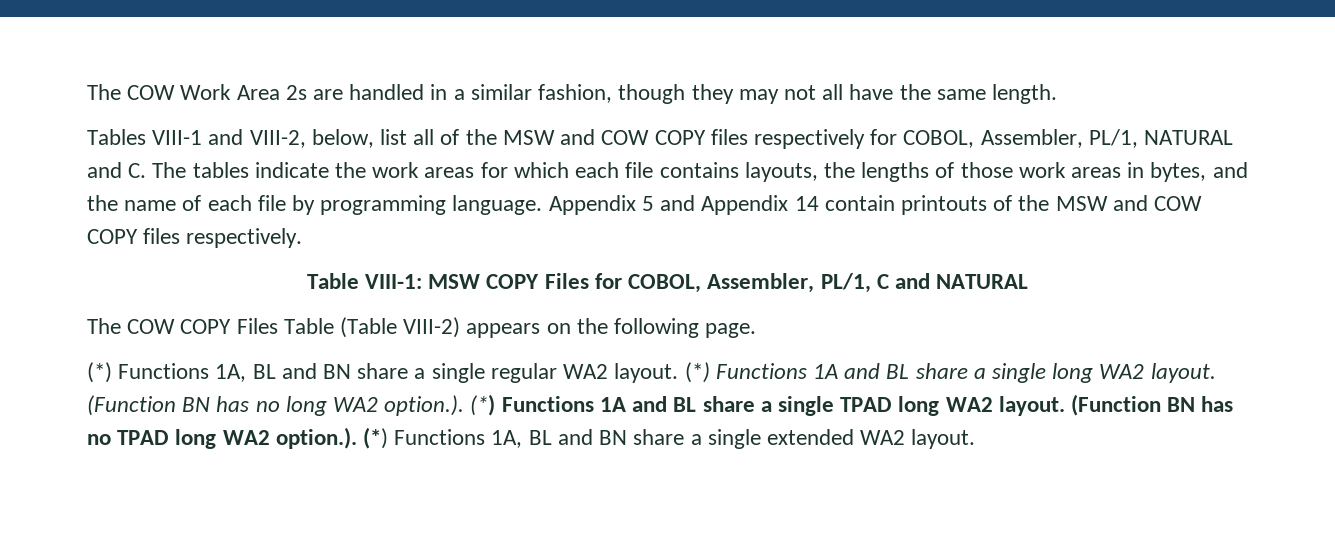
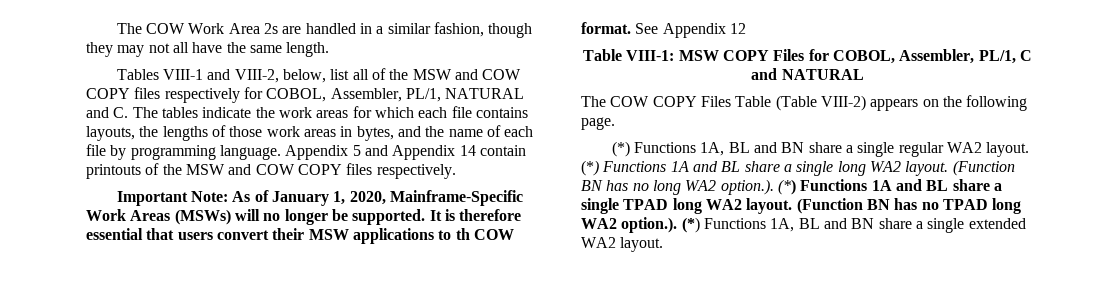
+ Important Note: As of January 1, 2020, Mainframe-Specific Work Areas (MSWs) will no longer be supported. It is therefore essential that users convert their MSW applications to th COW format. See Appendix 12

